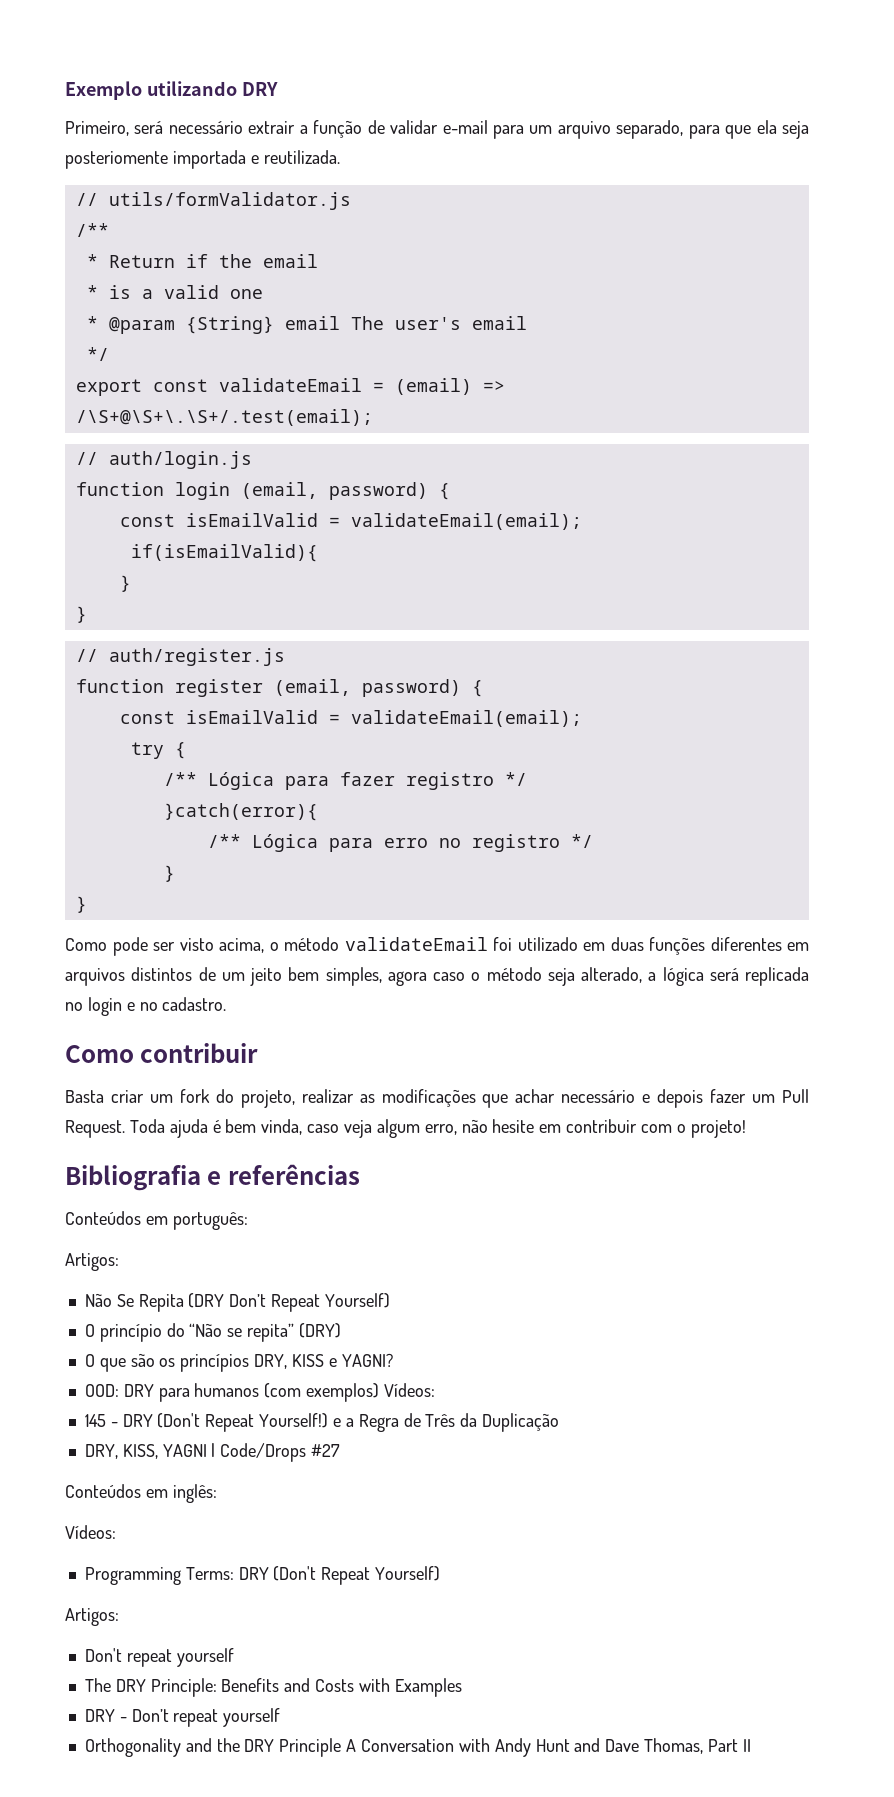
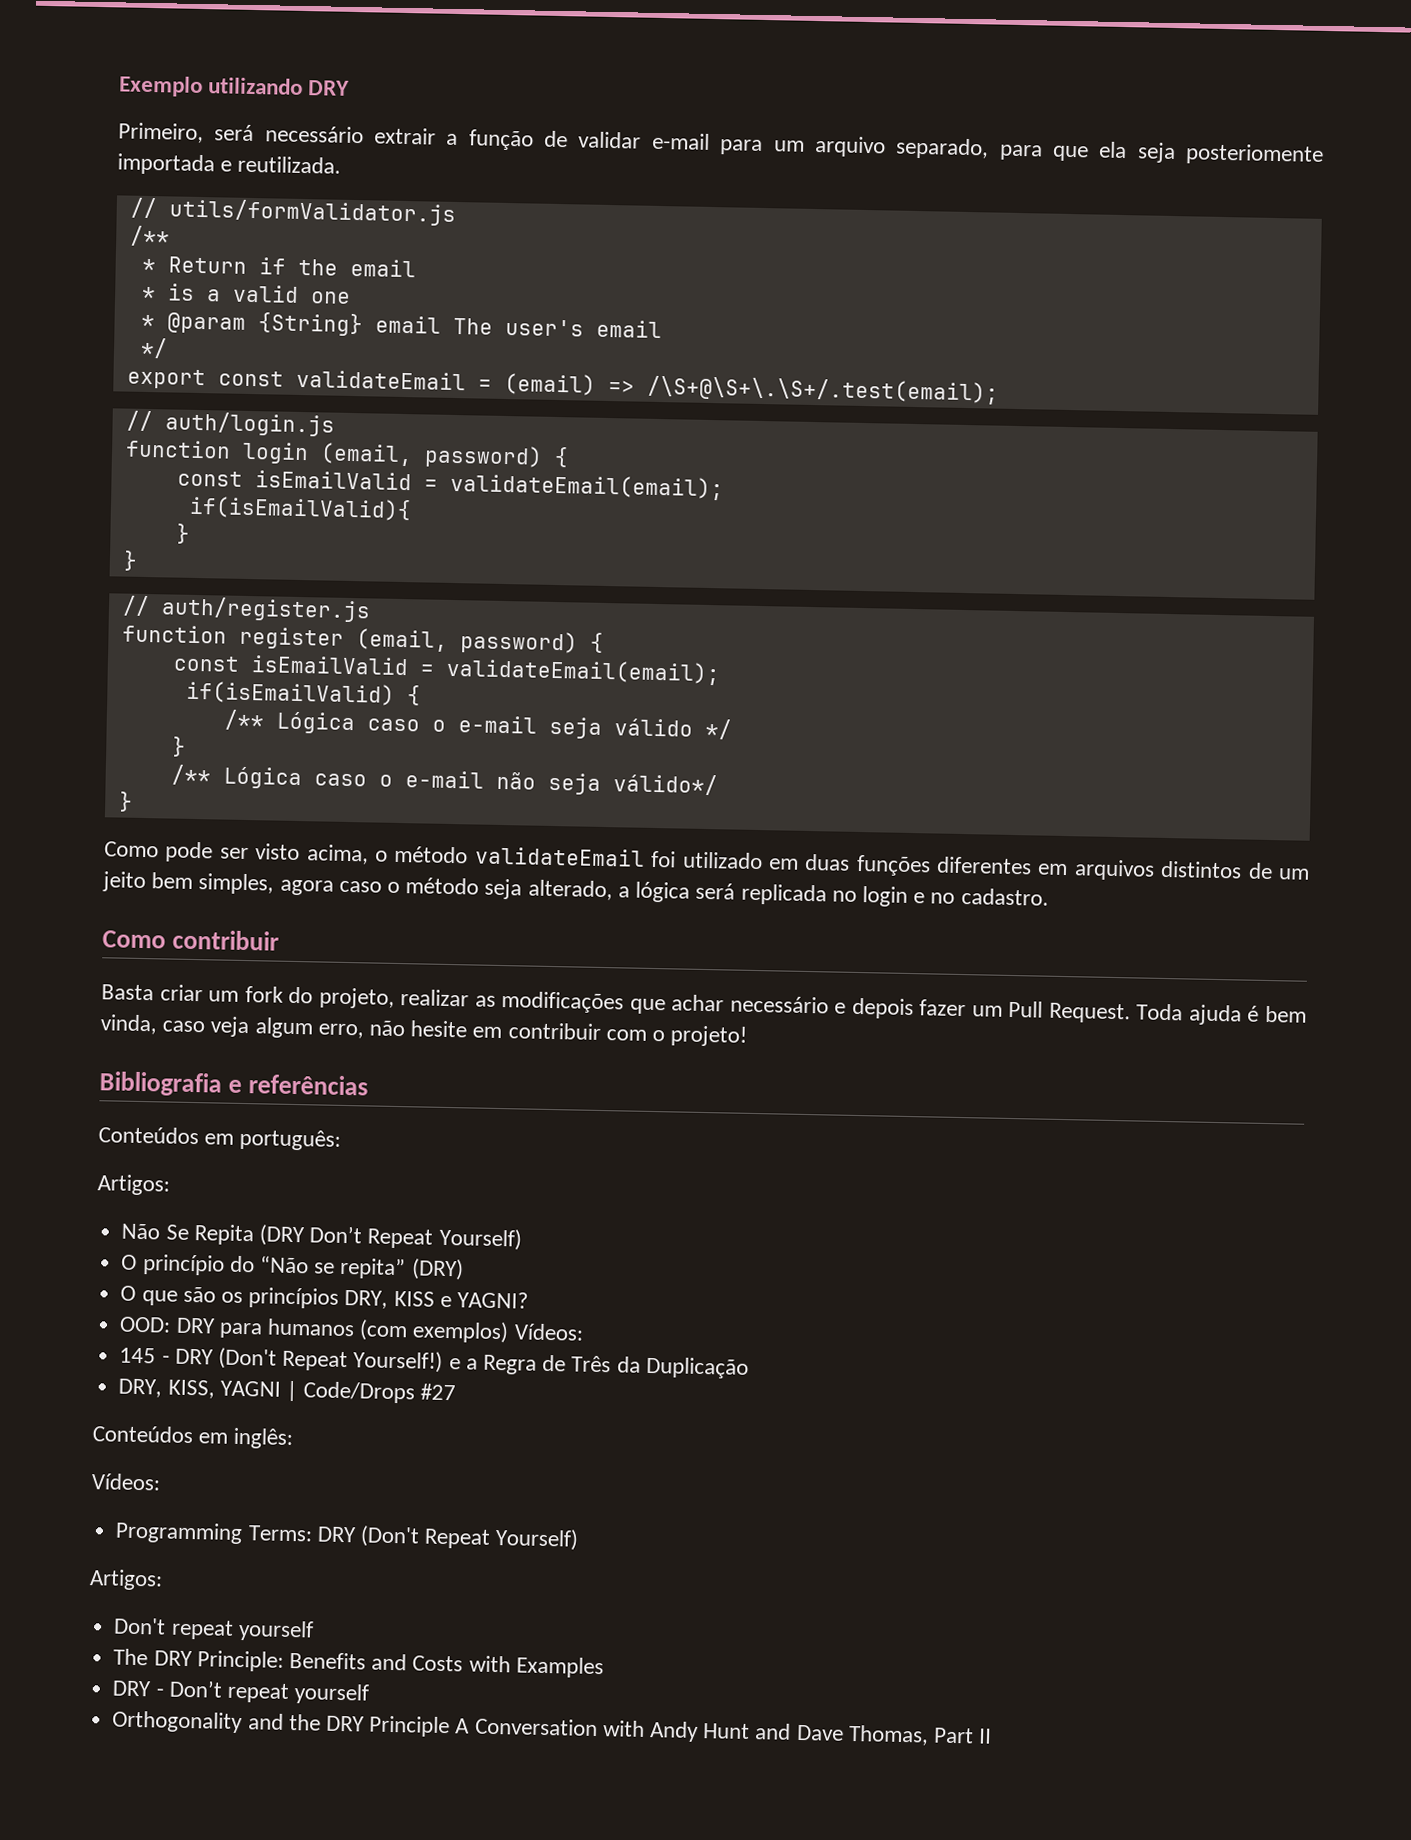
- try {
+ if(isEmailValid) {
- /** Lógica para fazer registro */
- }catch(error){
- /** Lógica para erro no registro */
+ /** Lógica caso o e-mail seja válido */
  }
+ /** Lógica caso o e-mail não seja válido*/

